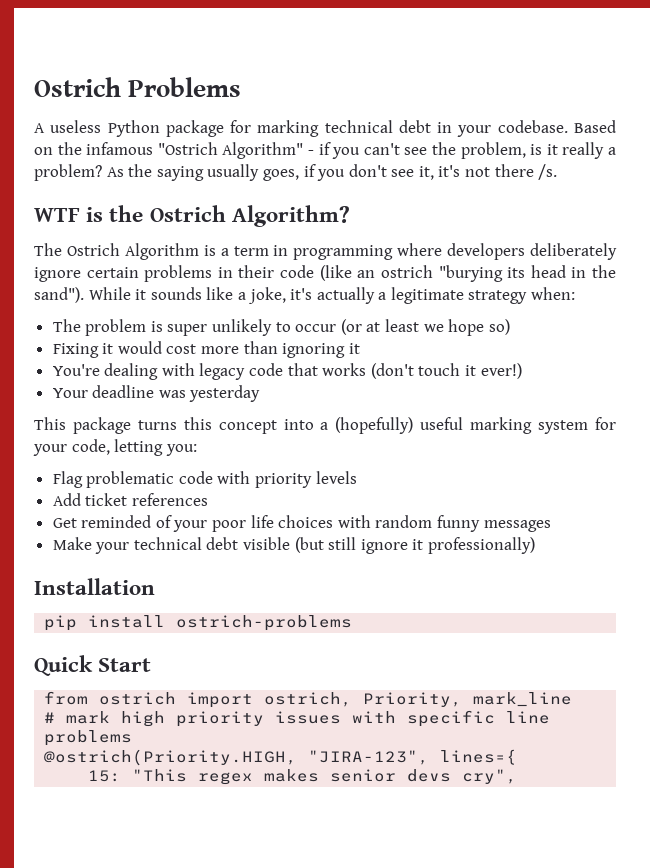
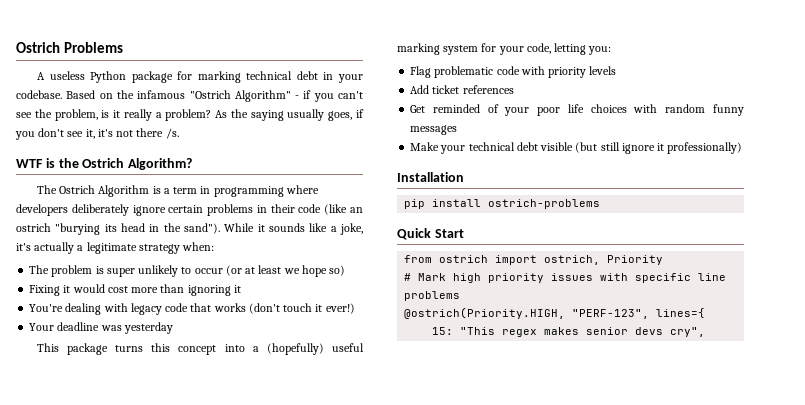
- from ostrich import ostrich, Priority, mark_line
+ from ostrich import ostrich, Priority
- # mark high priority issues with specific line problems
+ # Mark high priority issues with specific line problems
- @ostrich(Priority.HIGH, "JIRA-123", lines={
+ @ostrich(Priority.HIGH, "PERF-123", lines={

